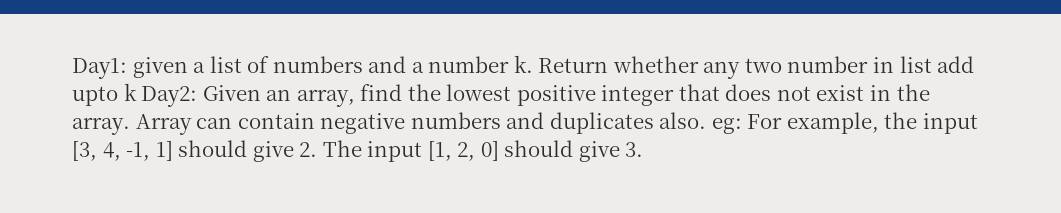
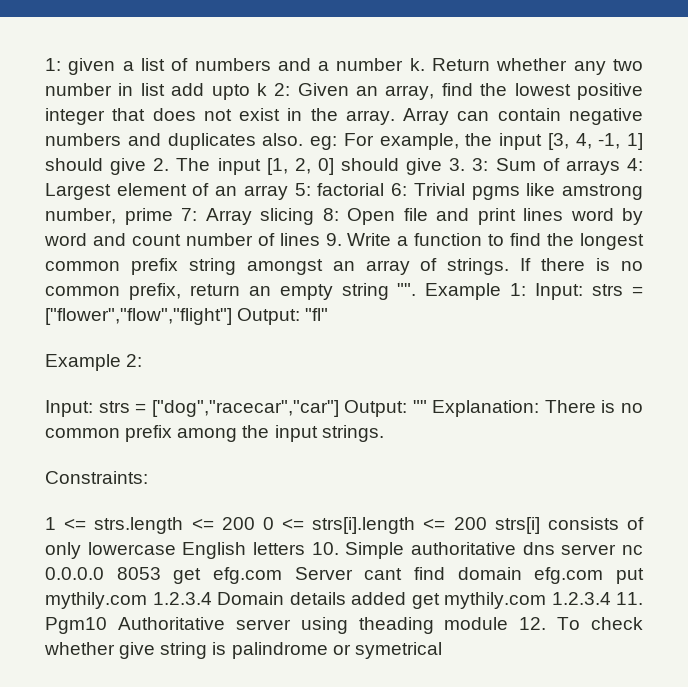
- Day1: given a list of numbers and a number k.
+ 1: given a list of numbers and a number k.
- Return whether any two number in list add upto k Day2: Given an array, find the lowest positive integer that does not exist in the array.
+ Return whether any two number in list add upto k 2: Given an array, find the lowest positive integer that does not exist in the array.
- Array can contain negative numbers and duplicates also. eg: For example, the input [3, 4, -1, 1] should give 2. The input [1, 2, 0] should give 3.
+ Array can contain negative numbers and duplicates also. eg: For example, the input [3, 4, -1, 1] should give 2. The input [1, 2, 0] should give 3. 3: Sum of arrays 4: Largest element of an array 5: factorial 6: Trivial pgms like amstrong number, prime 7: Array slicing 8: Open file and print lines word by word and count number of lines 9. Write a function to find the longest common prefix string amongst an array of strings. If there is no common prefix, return an empty string "". Example 1: Input: strs = ["flower","flow","flight"] Output: "fl"
+ Example 2:
+ Input: strs = ["dog","racecar","car"] Output: "" Explanation: There is no common prefix among the input strings.
+ Constraints:
+ 1 <= strs.length <= 200 0 <= strs[i].length <= 200 strs[i] consists of only lowercase English letters 10. Simple authoritative dns server nc 0.0.0.0 8053 get efg.com Server cant find domain efg.com put mythily.com 1.2.3.4 Domain details added get mythily.com 1.2.3.4 11. Pgm10 Authoritative server using theading module 12. To check whether give string is palindrome or symetrical

